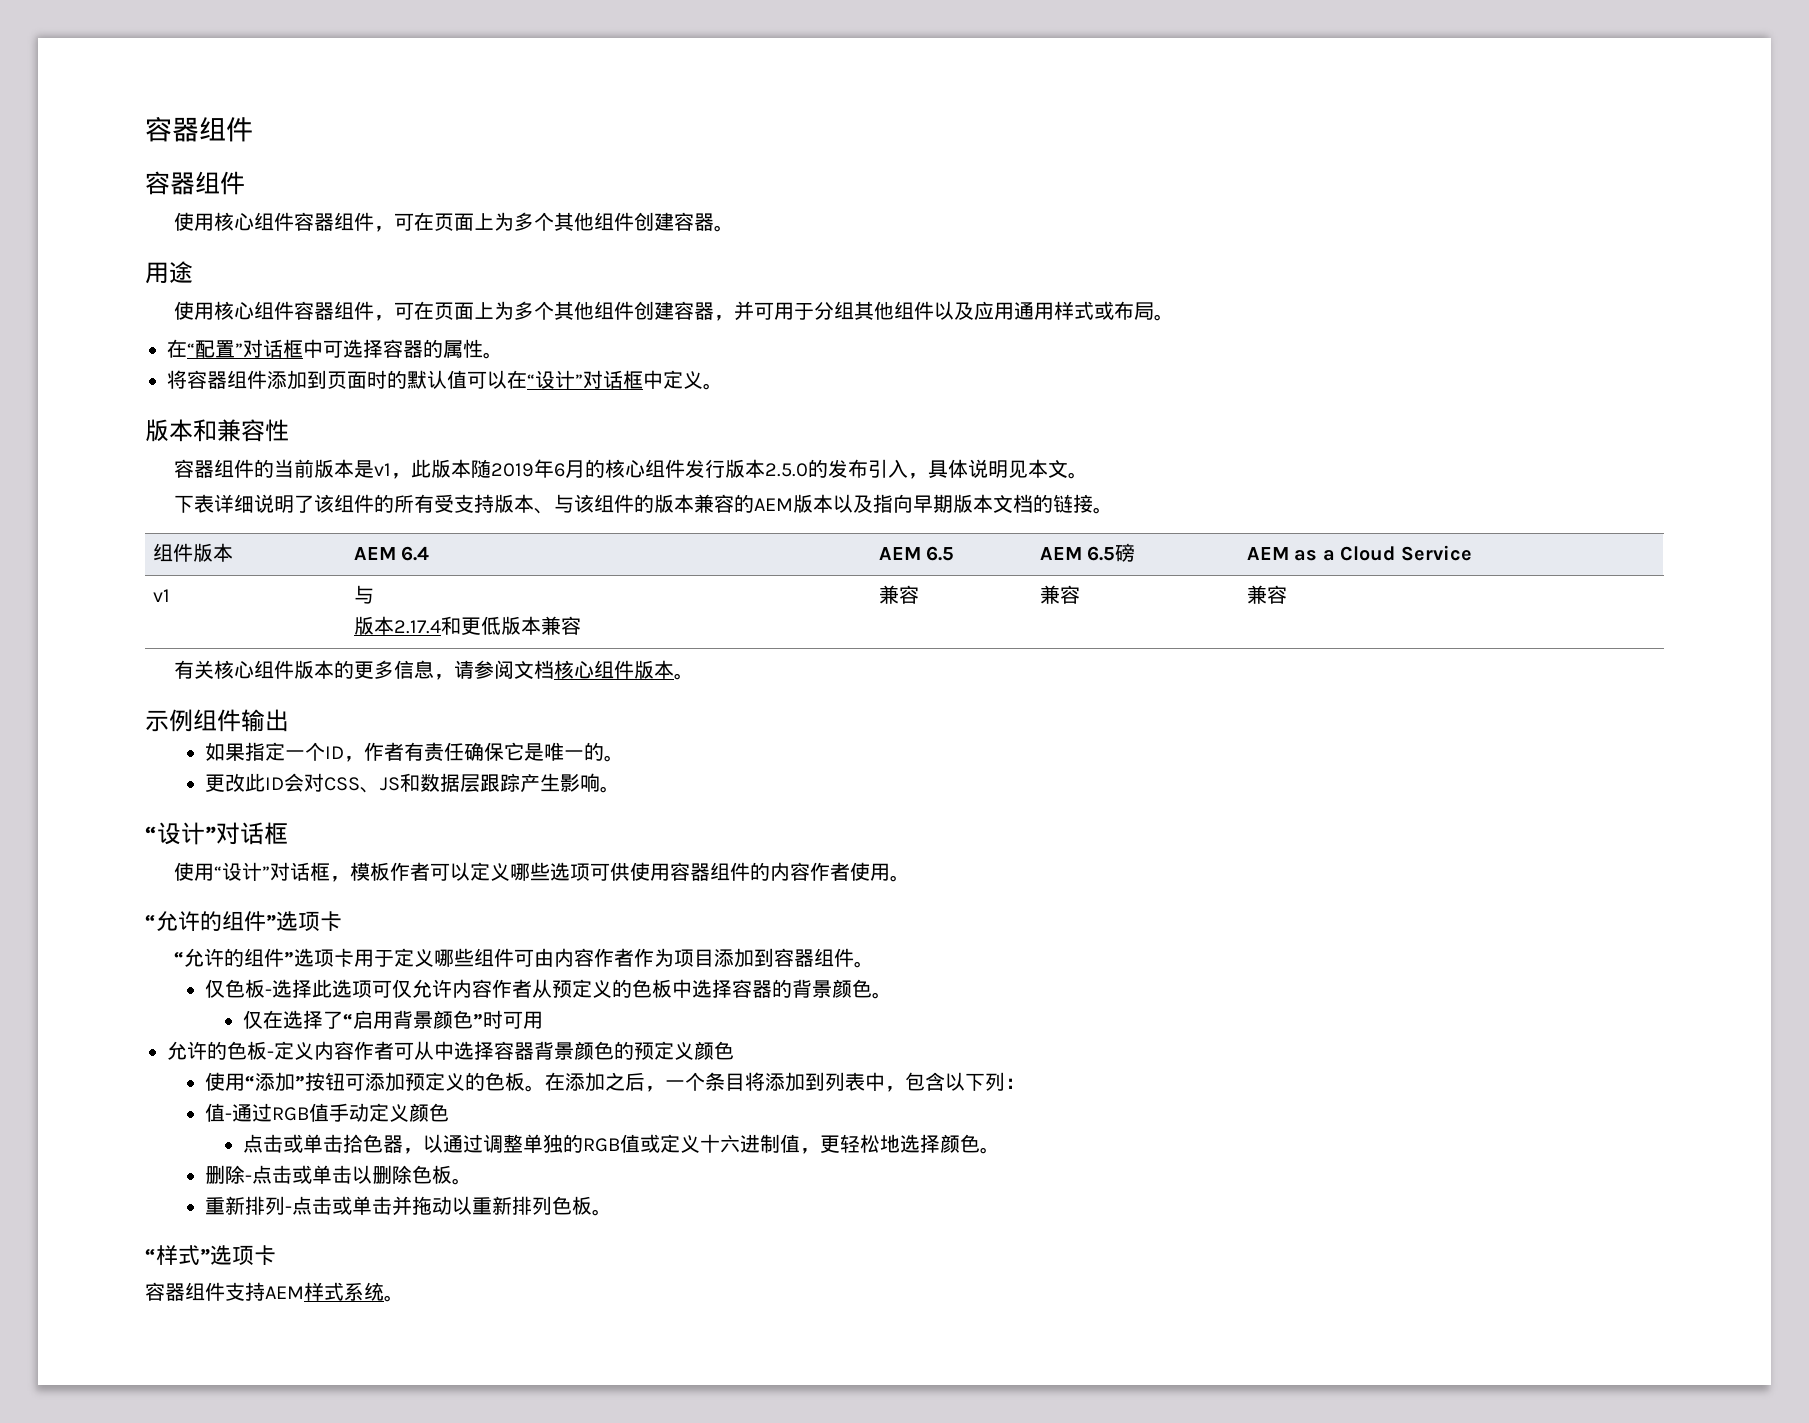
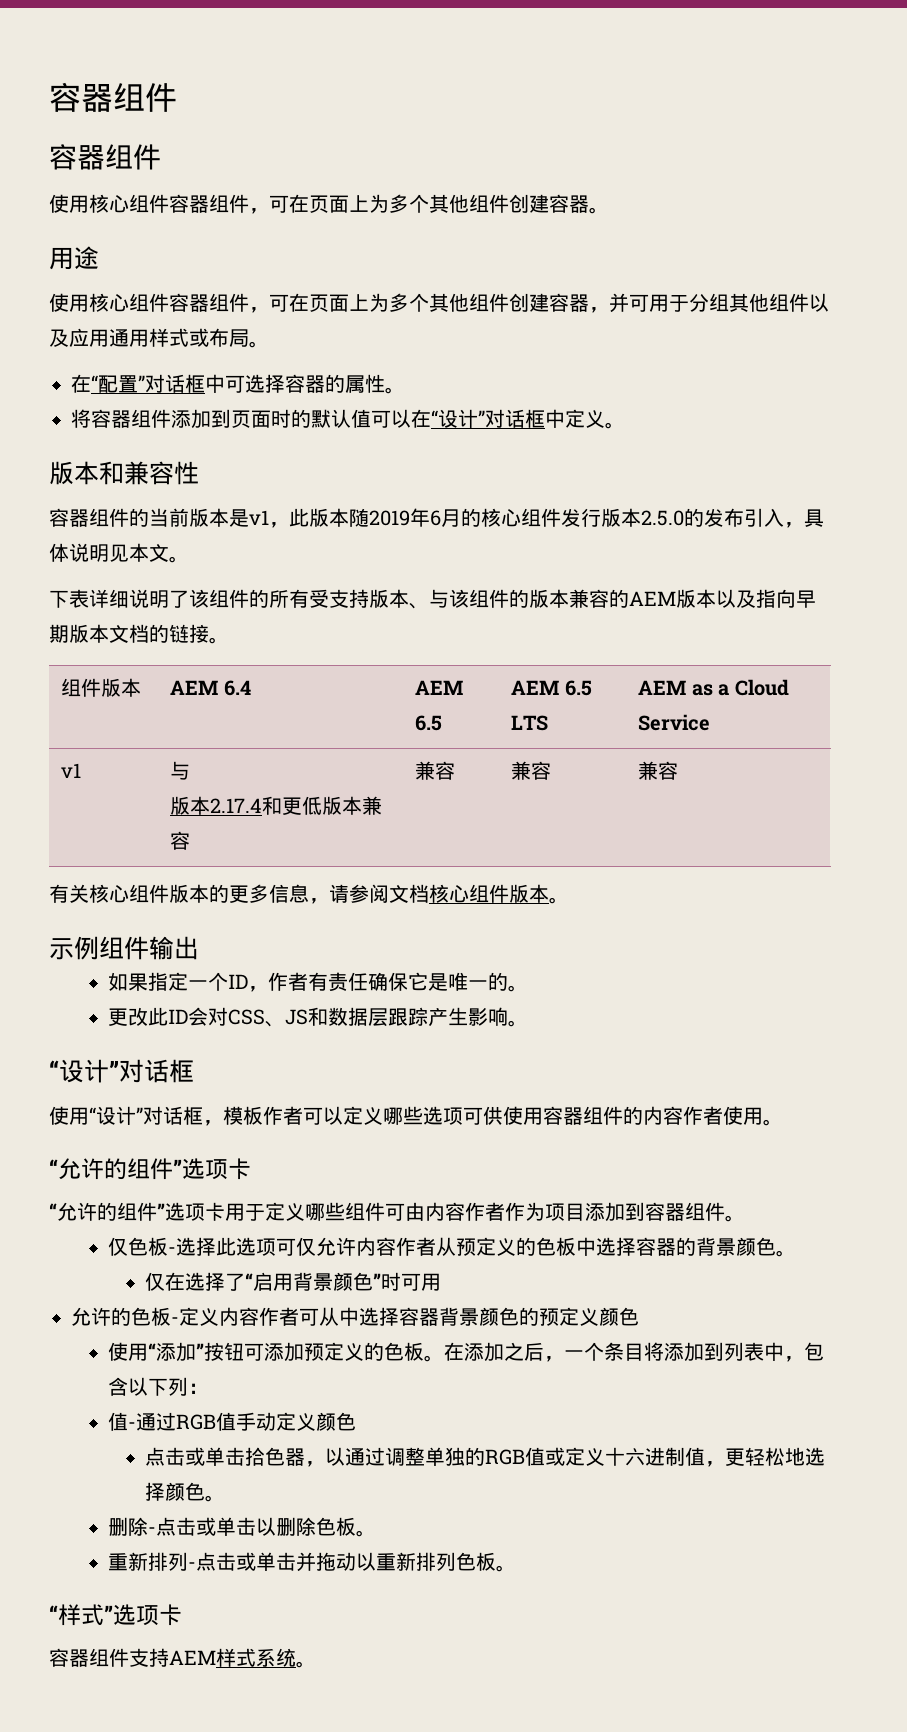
- 组件版本 | AEM 6.4 | AEM 6.5 | AEM 6.5磅 | AEM as a Cloud Service
+ 组件版本 | AEM 6.4 | AEM 6.5 | AEM 6.5 LTS | AEM as a Cloud Service

